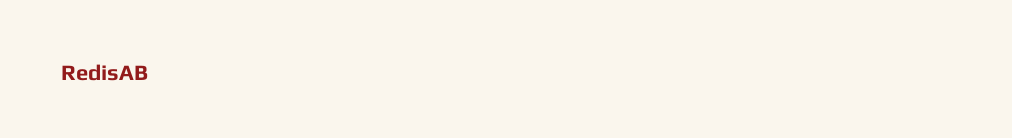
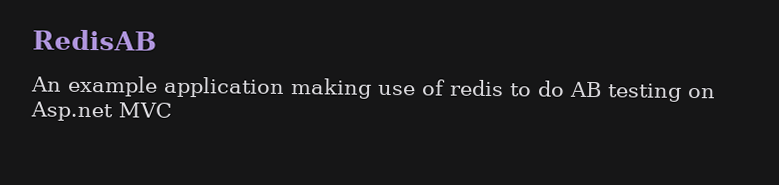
+ An example application making use of redis to do AB testing on Asp.net MVC

